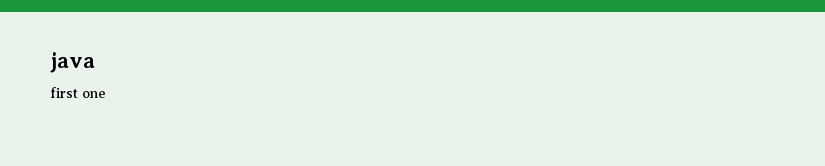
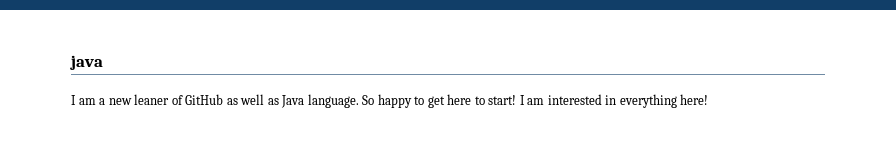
- first one
+ I am a new leaner of GitHub as well as Java language. So happy to get here to start! I am interested in everything here!

